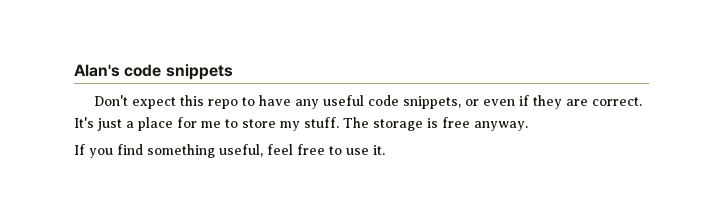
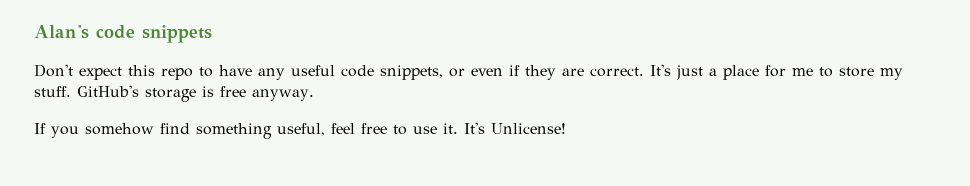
- The storage is free anyway.
+ GitHub's storage is free anyway.
- If you find something useful, feel free to use it.
+ If you somehow find something useful, feel free to use it.
+ It's Unlicense!

